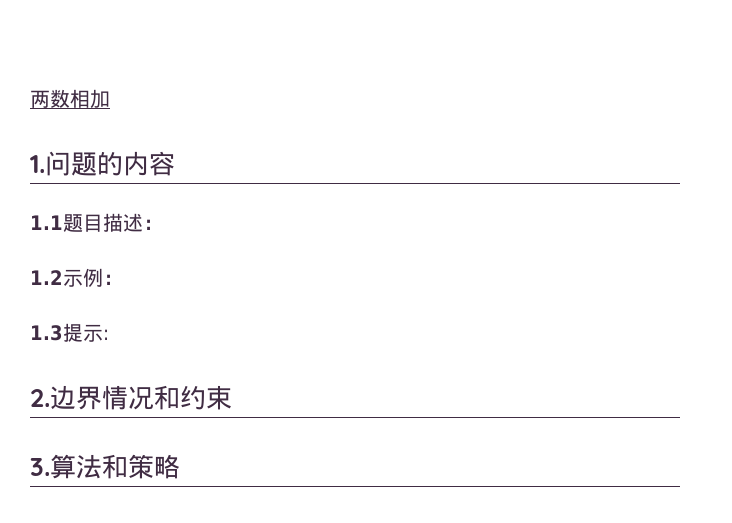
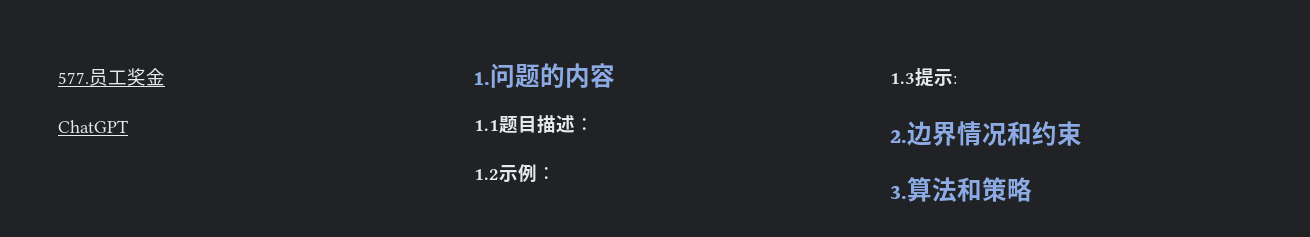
- 两数相加
+ 577.员工奖金
+ ChatGPT

